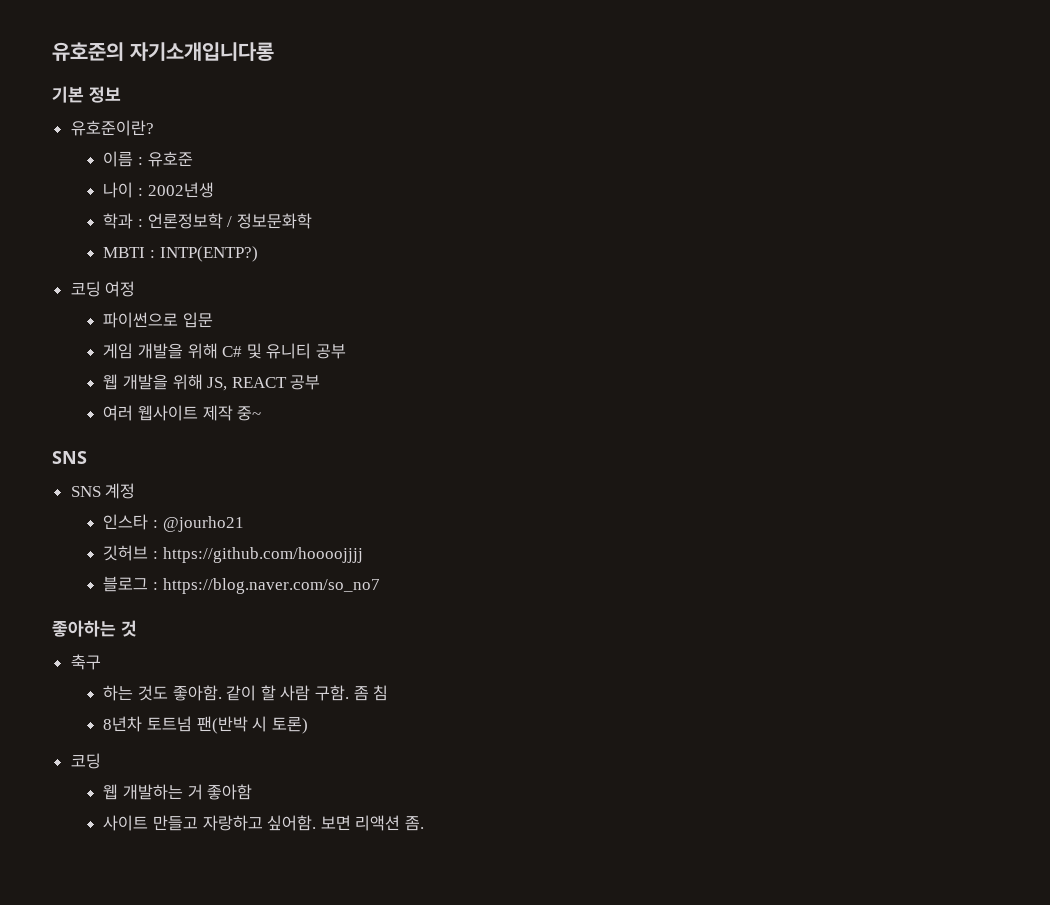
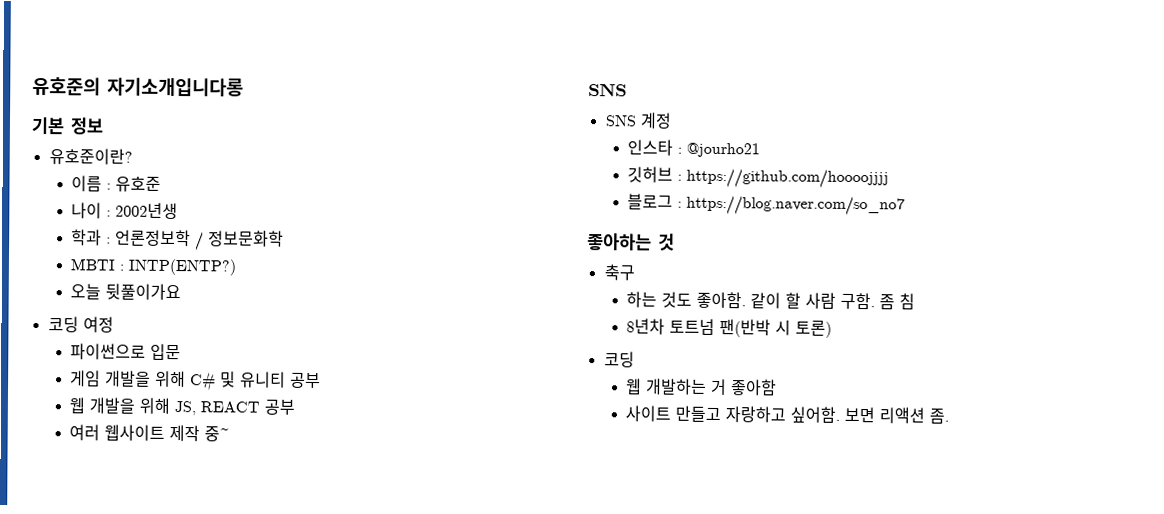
+ 오늘 뒷풀이가요

